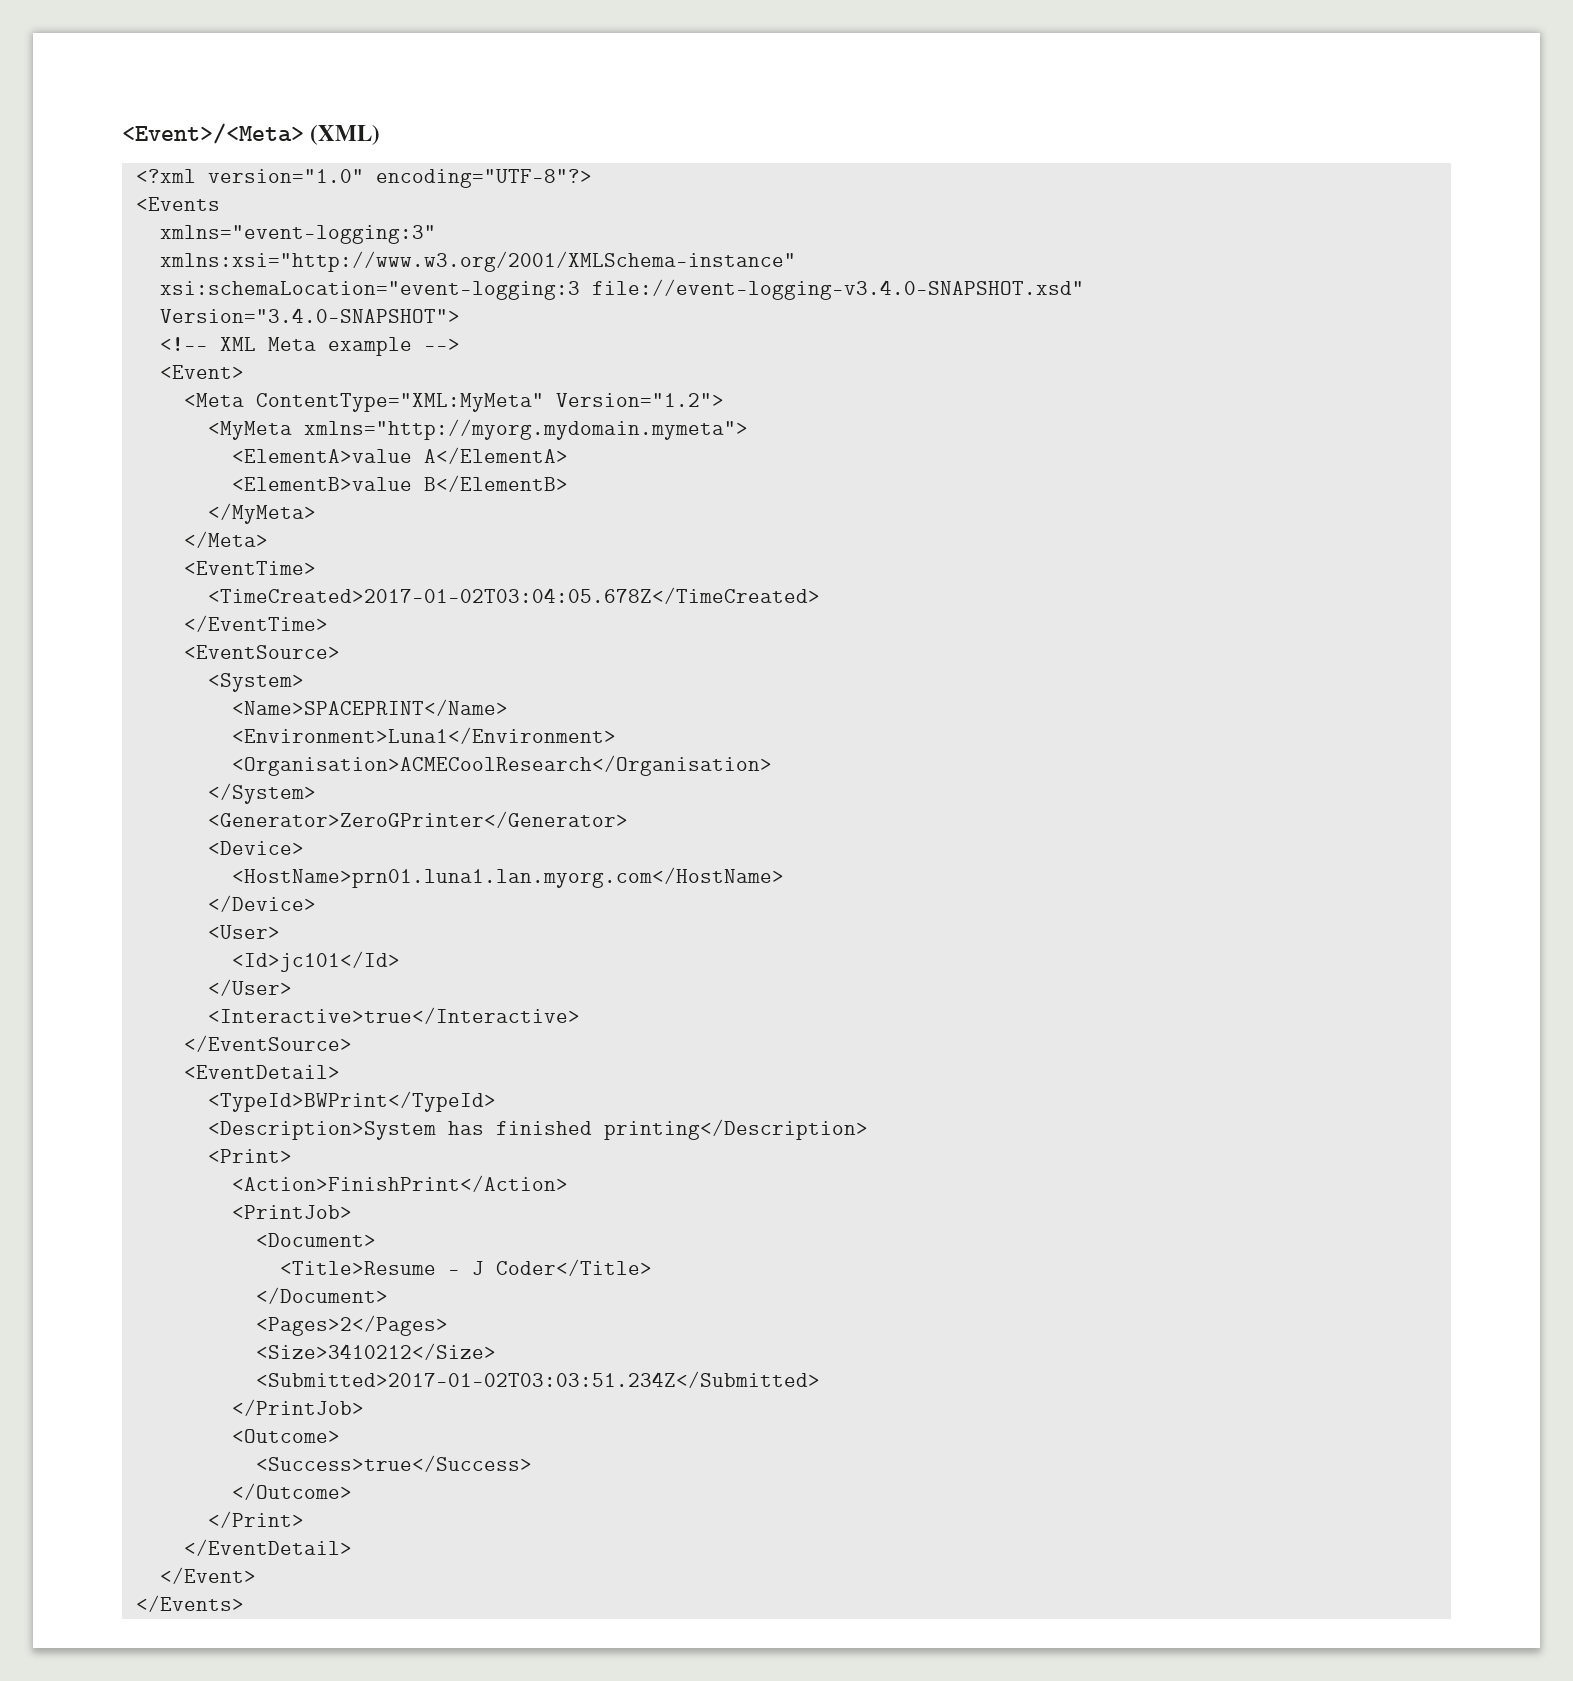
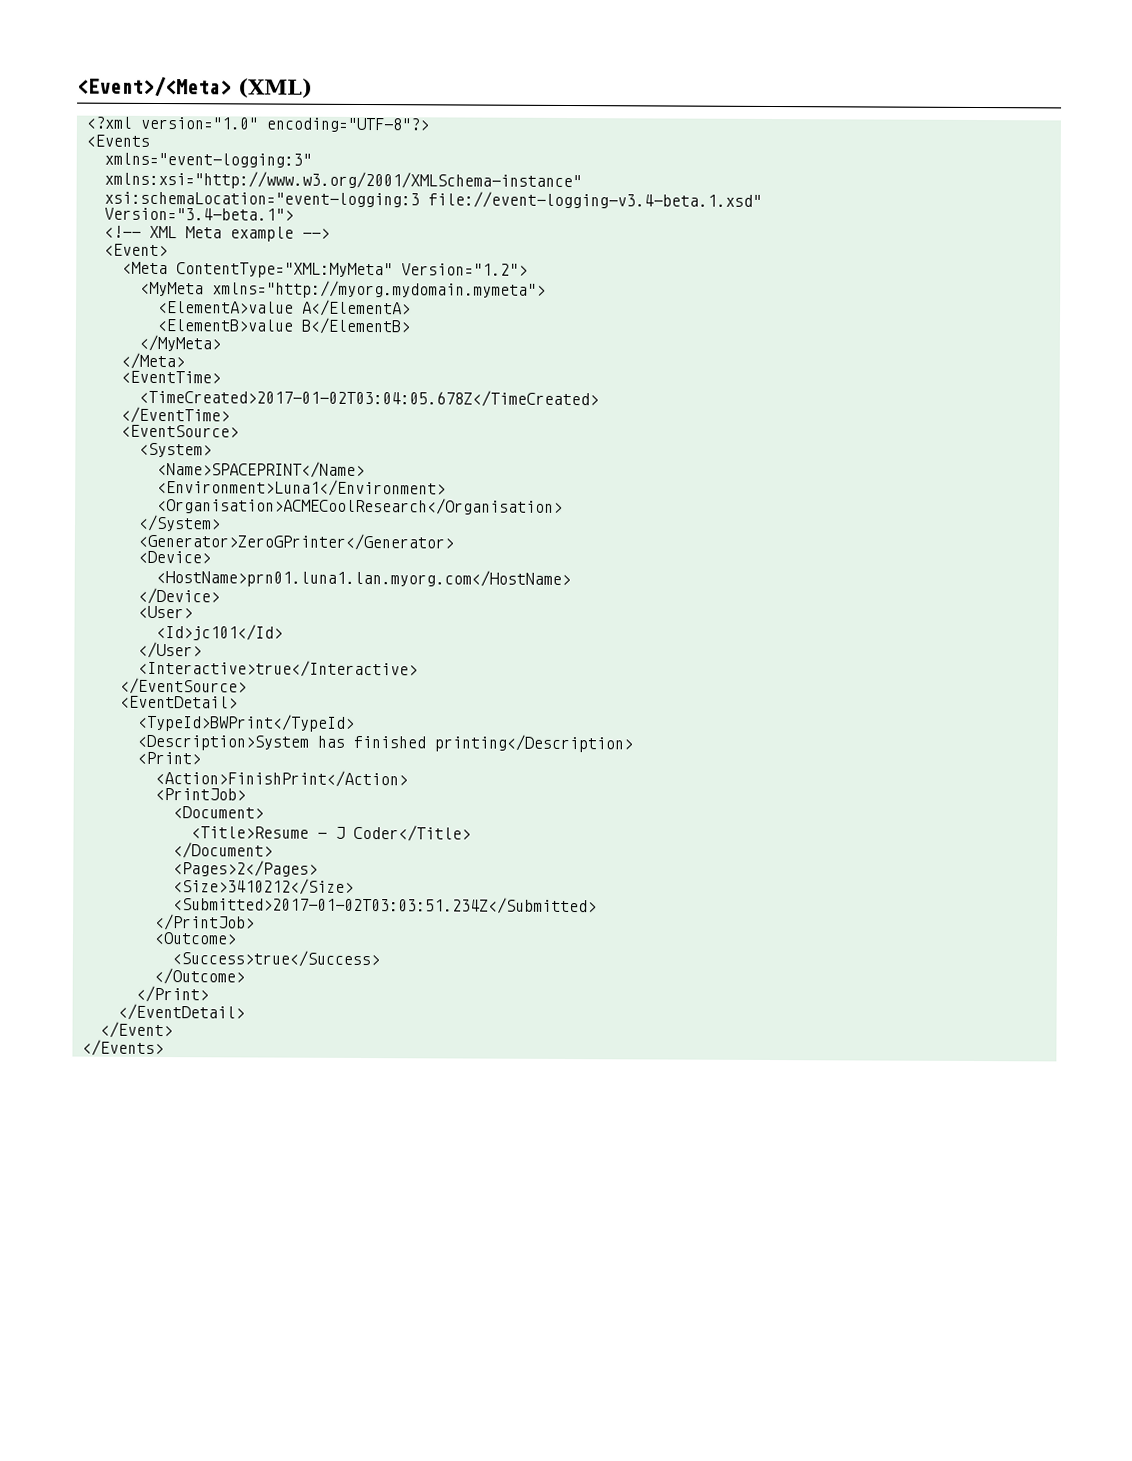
- xsi:schemaLocation="event-logging:3 file://event-logging-v3.4.0-SNAPSHOT.xsd"
- Version="3.4.0-SNAPSHOT">
+ xsi:schemaLocation="event-logging:3 file://event-logging-v3.4-beta.1.xsd"
+ Version="3.4-beta.1">

